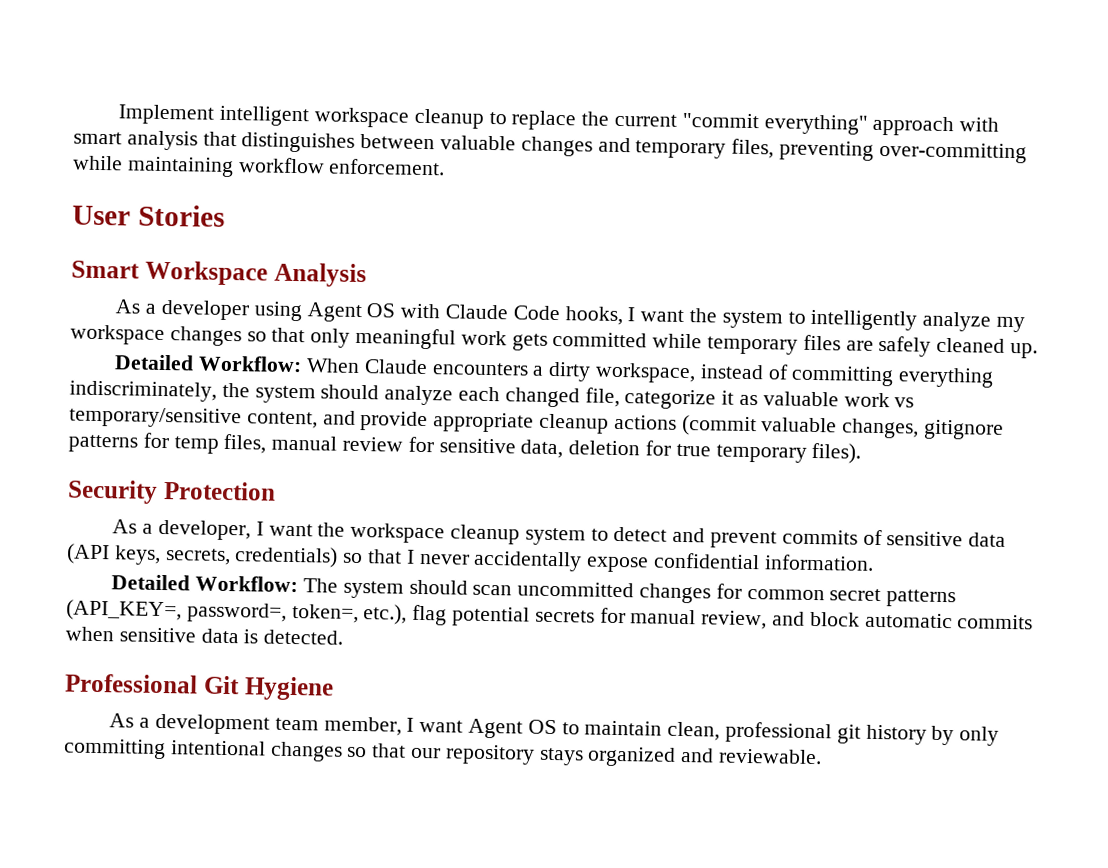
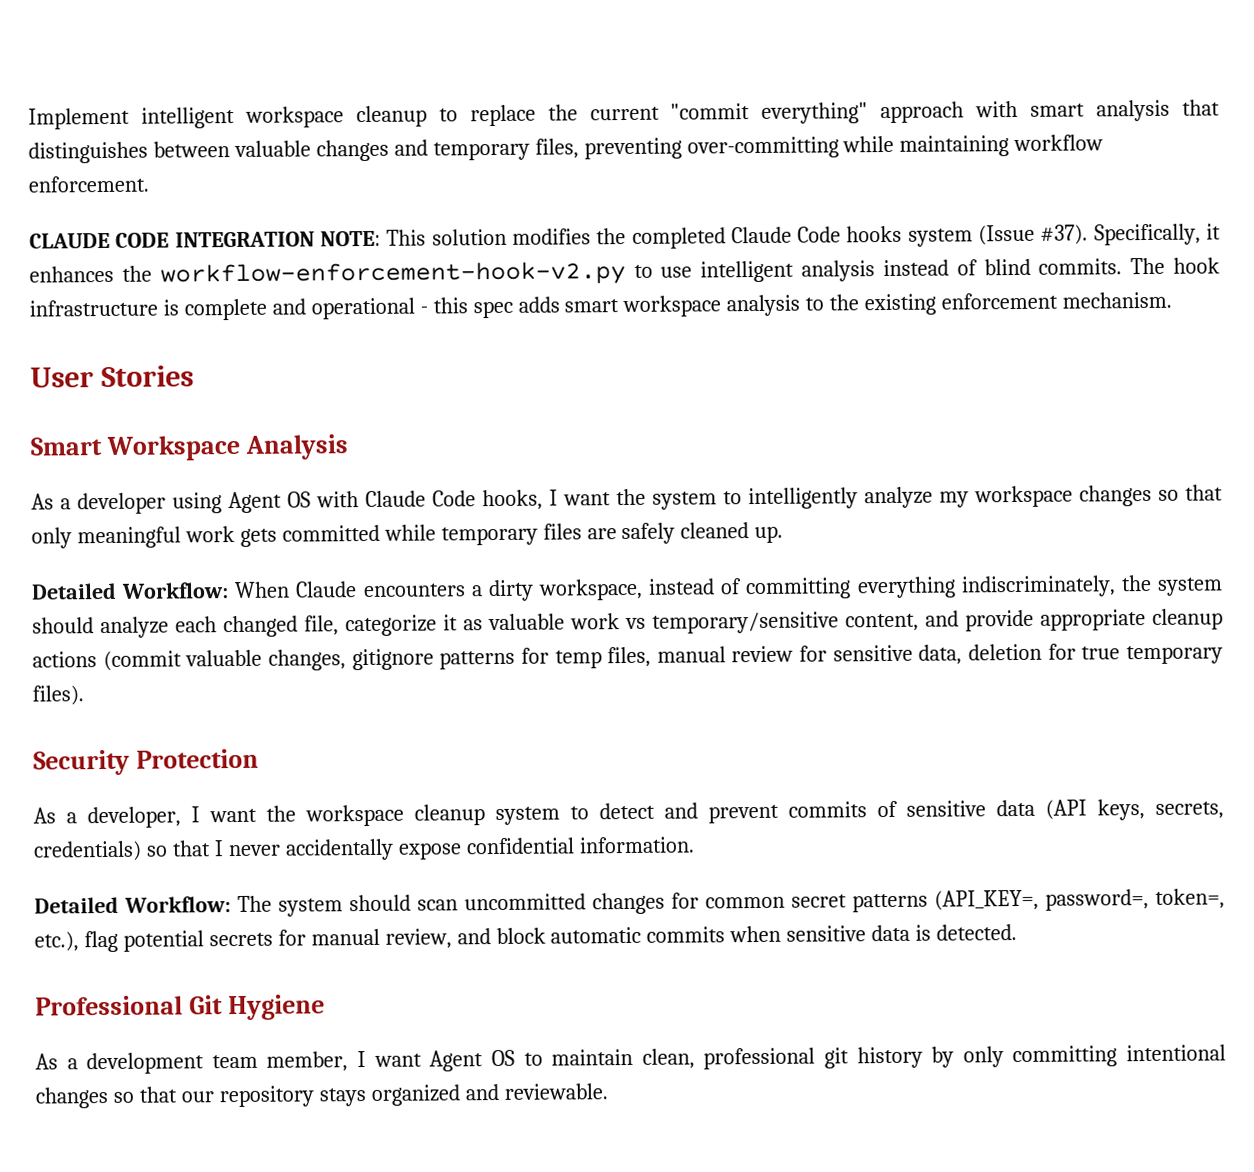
+ CLAUDE CODE INTEGRATION NOTE: This solution modifies the completed Claude Code hooks system (Issue #37). Specifically, it enhances the workflow-enforcement-hook-v2.py to use intelligent analysis instead of blind commits. The hook infrastructure is complete and operational - this spec adds smart workspace analysis to the existing enforcement mechanism.

